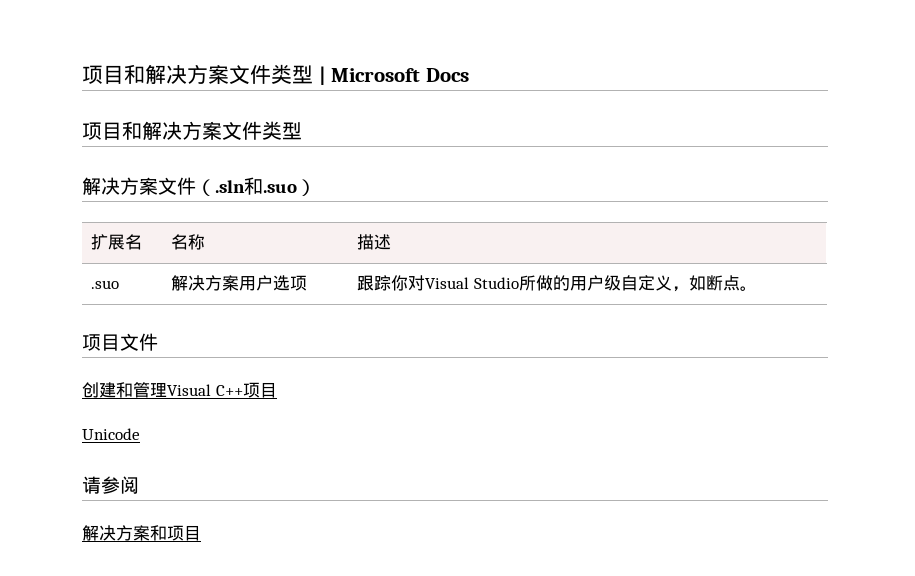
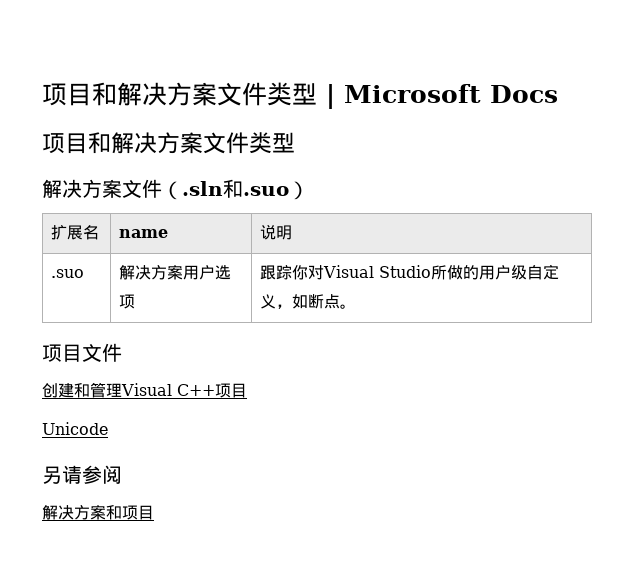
- 扩展名 | 名称 | 描述
+ 扩展名 | name | 说明
- 请参阅
+ 另请参阅

